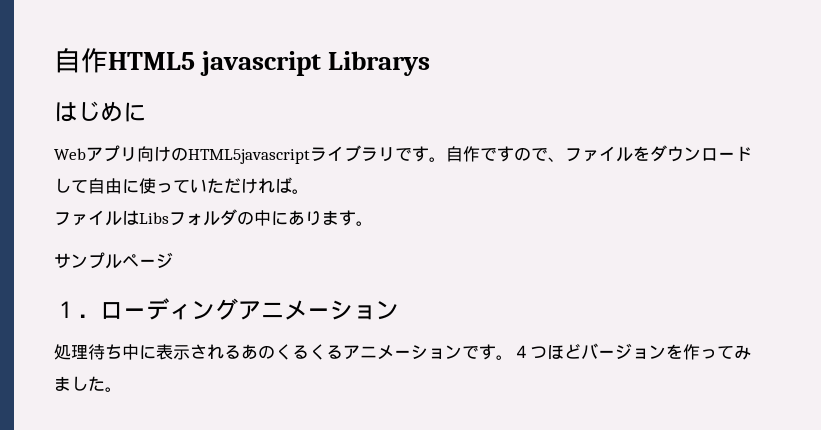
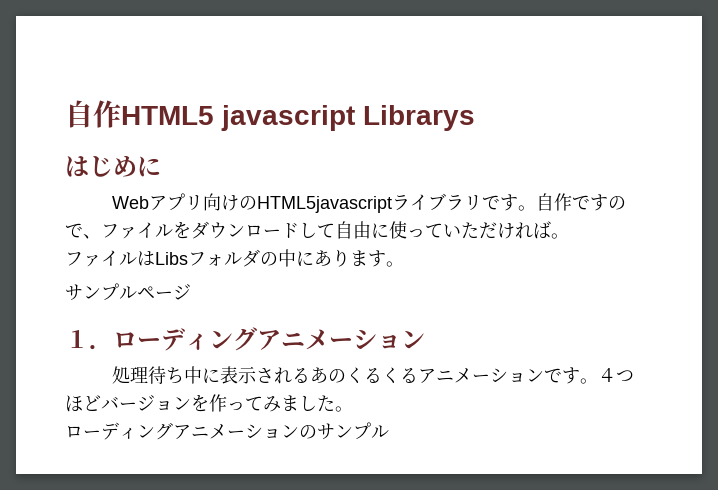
+ ローディングアニメーションのサンプル

